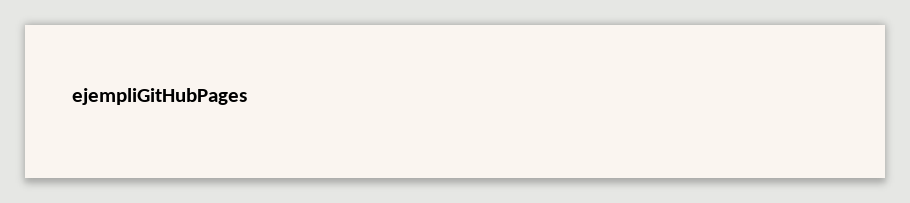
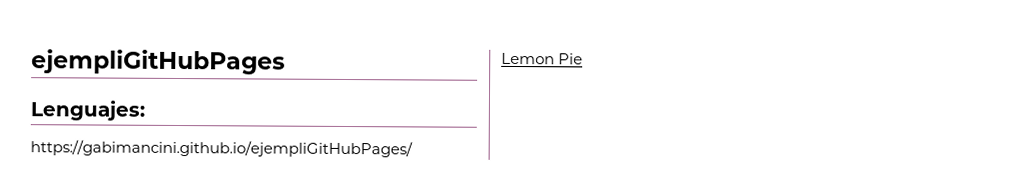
+ Lenguajes:
+ https://gabimancini.github.io/ejempliGitHubPages/
+ Lemon Pie

